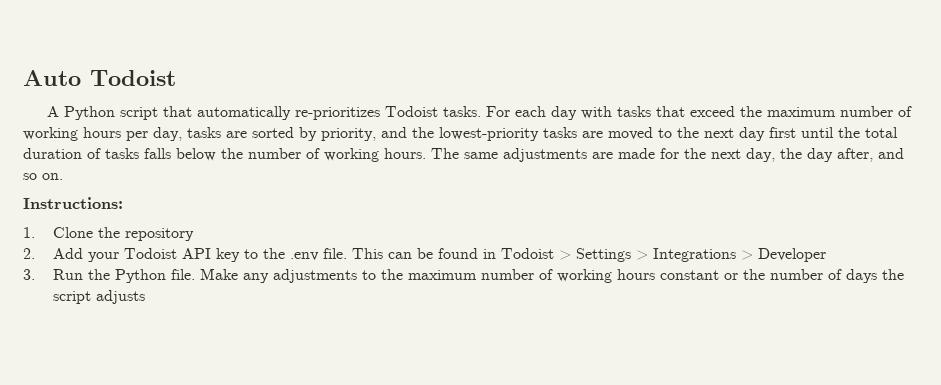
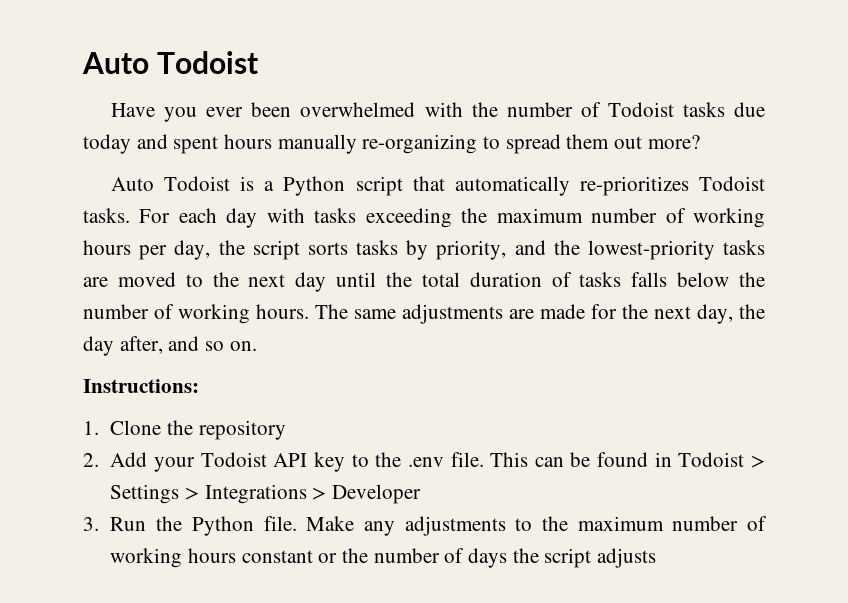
- A Python script that automatically re-prioritizes Todoist tasks.
+ Have you ever been overwhelmed with the number of Todoist tasks due today and spent hours manually re-organizing to spread them out more?
+ Auto Todoist is a Python script that automatically re-prioritizes Todoist tasks.
- For each day with tasks that exceed the maximum number of working hours per day, tasks are sorted by priority, and the lowest-priority tasks are moved to the next day first until the total duration of tasks falls below the number of working hours.
+ For each day with tasks exceeding the maximum number of working hours per day, the script sorts tasks by priority, and the lowest-priority tasks are moved to the next day until the total duration of tasks falls below the number of working hours.

